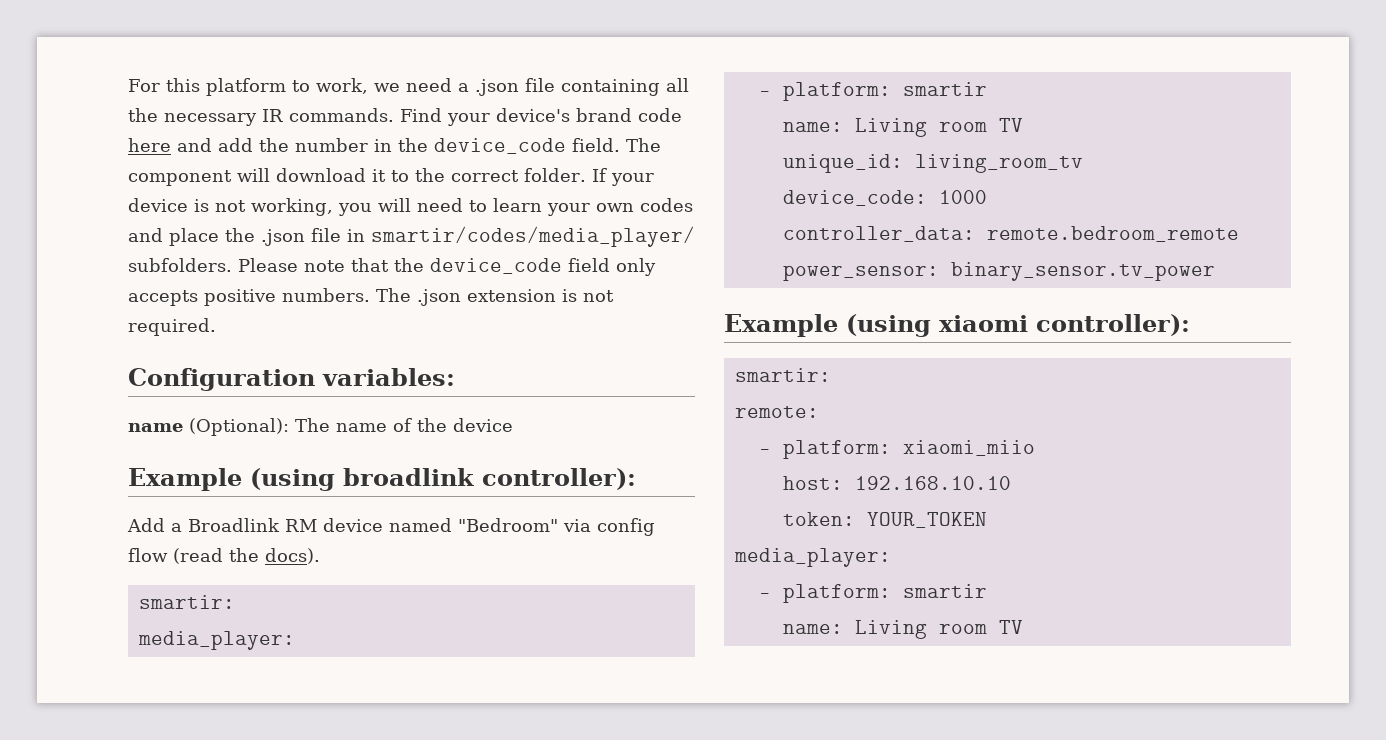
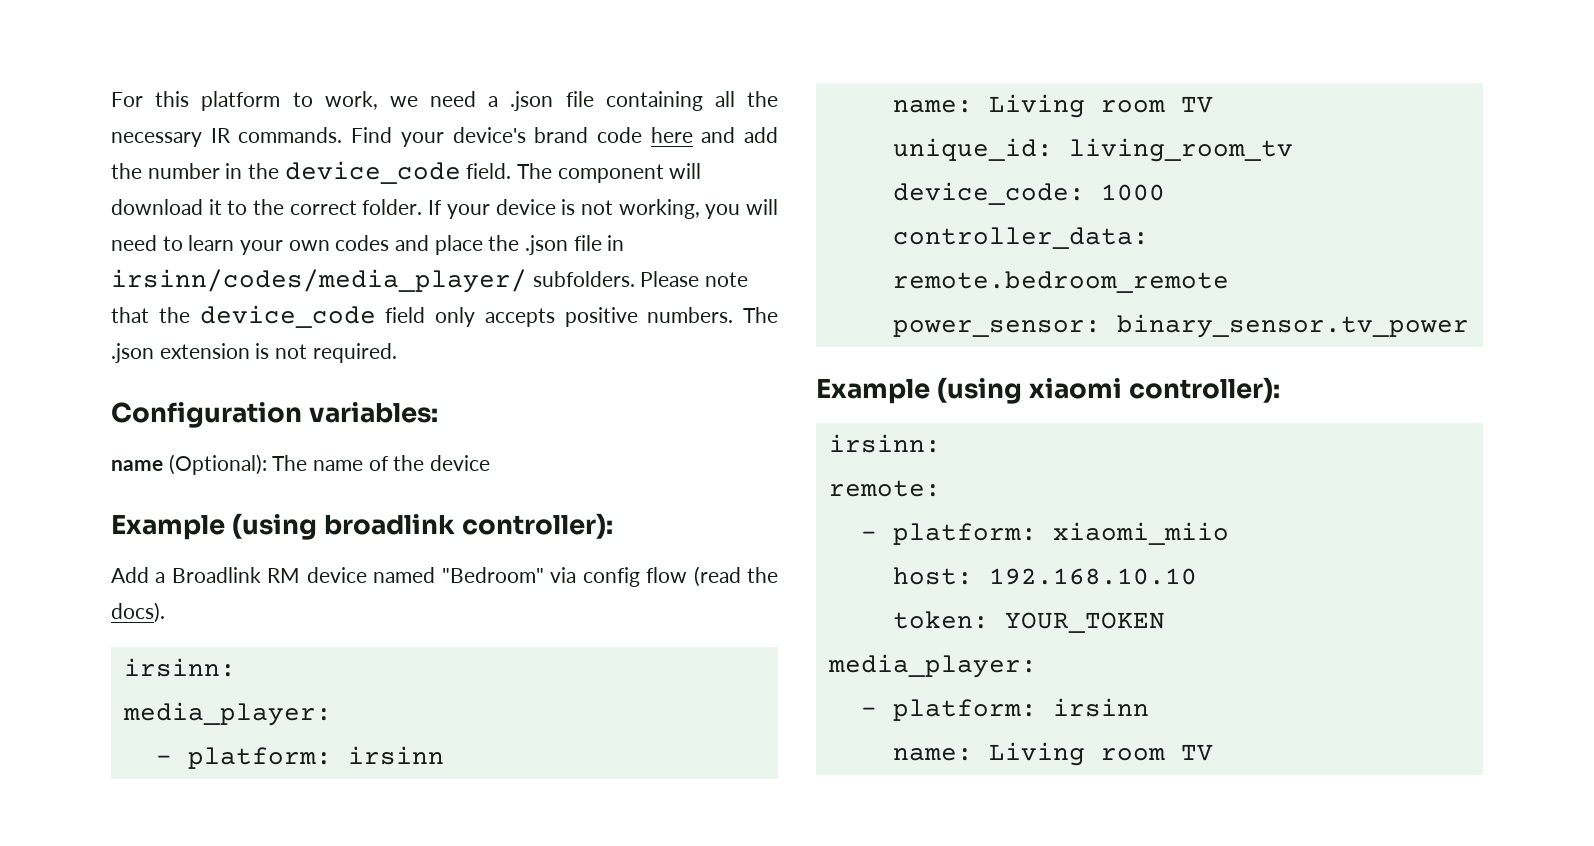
- If your device is not working, you will need to learn your own codes and place the .json file in smartir/codes/media_player/ subfolders.
+ If your device is not working, you will need to learn your own codes and place the .json file in irsinn/codes/media_player/ subfolders.
  Add a Broadlink RM device named "Bedroom" via config flow (read the docs).
- smartir:
+ irsinn:
  media_player:
- - platform: smartir
+ - platform: irsinn
  Example (using xiaomi controller):
- smartir:
+ irsinn:
  token: YOUR_TOKEN
  media_player:
- - platform: smartir
+ - platform: irsinn

